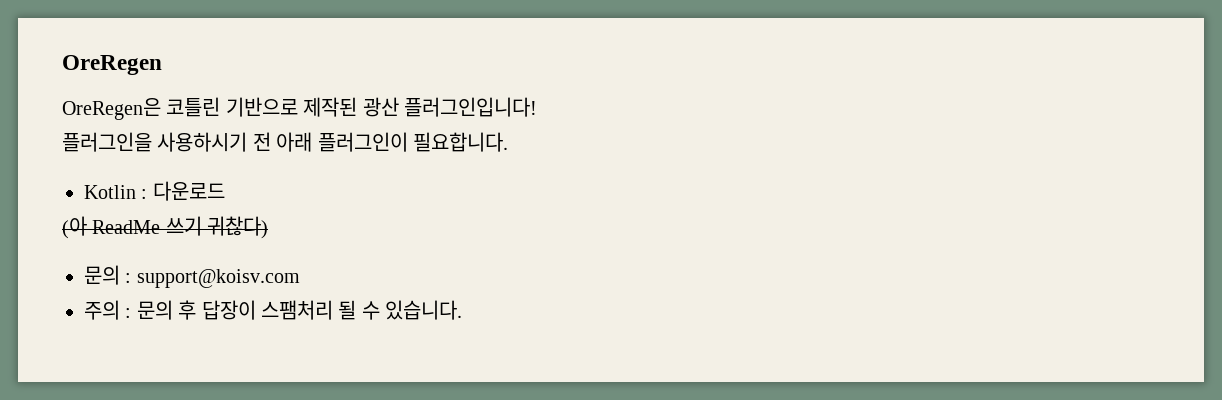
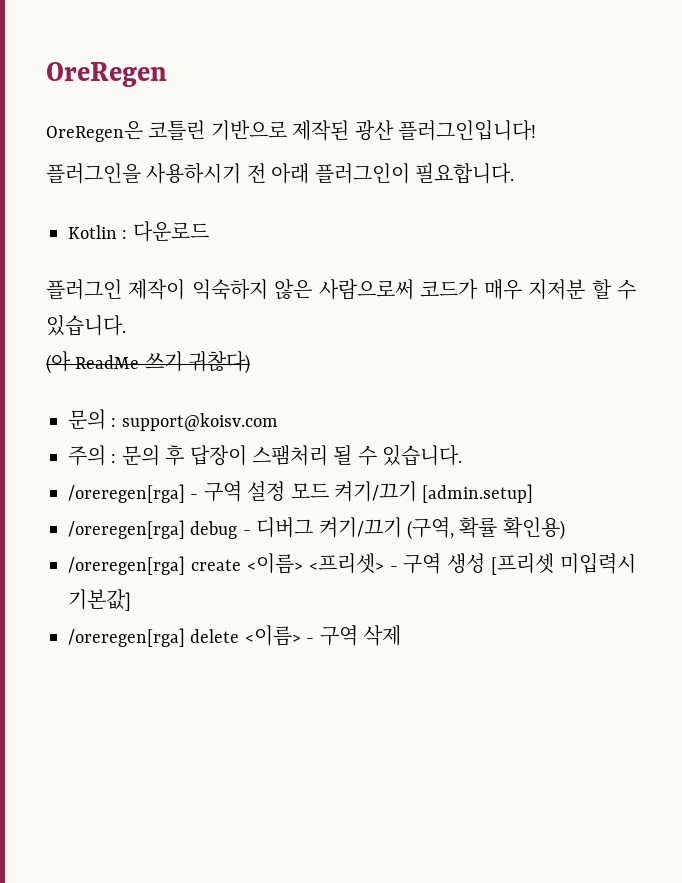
+ 플러그인 제작이 익숙하지 않은 사람으로써 코드가 매우 지저분 할 수 있습니다.
+ /oreregen[rga] - 구역 설정 모드 켜기/끄기 [admin.setup]
+ /oreregen[rga] debug - 디버그 켜기/끄기 (구역, 확률 확인용)
+ /oreregen[rga] create <이름> <프리셋> - 구역 생성 [프리셋 미입력시 기본값]
+ /oreregen[rga] delete <이름> - 구역 삭제

